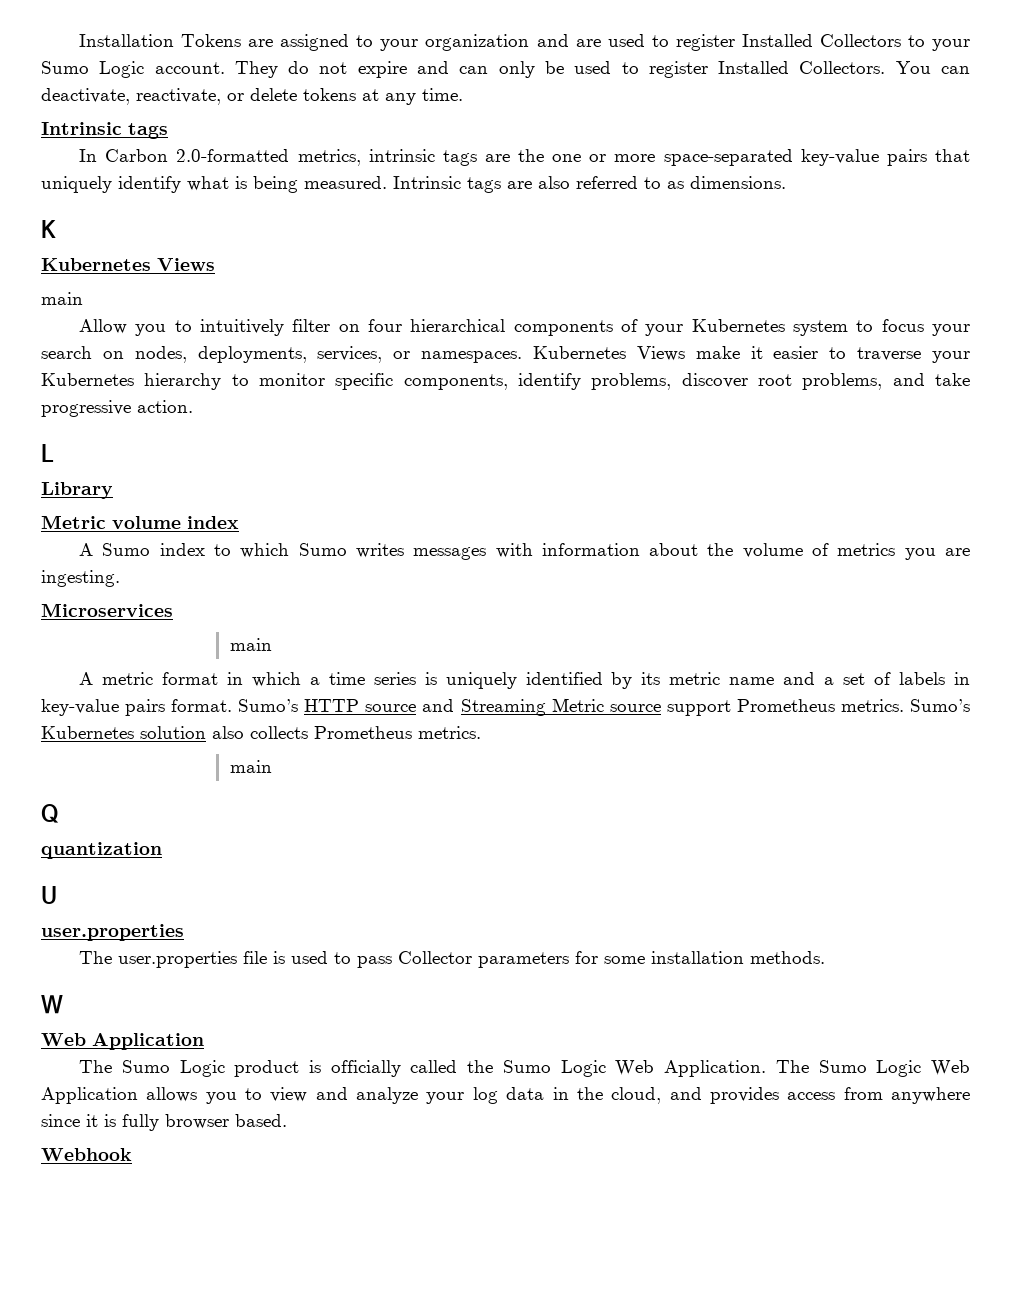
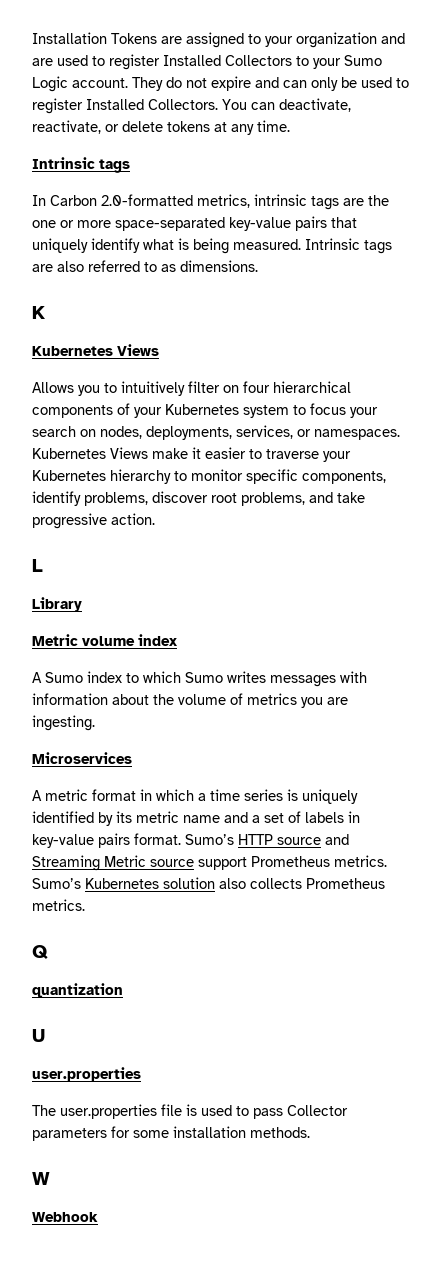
  K
  Kubernetes Views
- main
- Allow you to intuitively filter on four hierarchical components of your Kubernetes system to focus your search on nodes, deployments, services, or namespaces.
+ Allows you to intuitively filter on four hierarchical components of your Kubernetes system to focus your search on nodes, deployments, services, or namespaces.
  Microservices
- main
  Sumo’s Kubernetes solution also collects Prometheus metrics.
- main
  W
- Web Application
- The Sumo Logic product is officially called the Sumo Logic Web Application. The Sumo Logic Web Application allows you to view and analyze your log data in the cloud, and provides access from anywhere since it is fully browser based.

